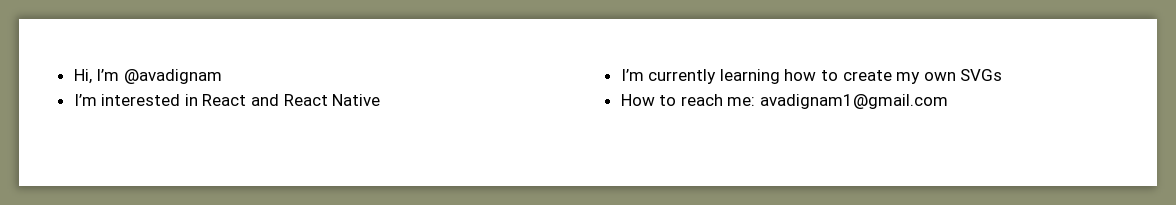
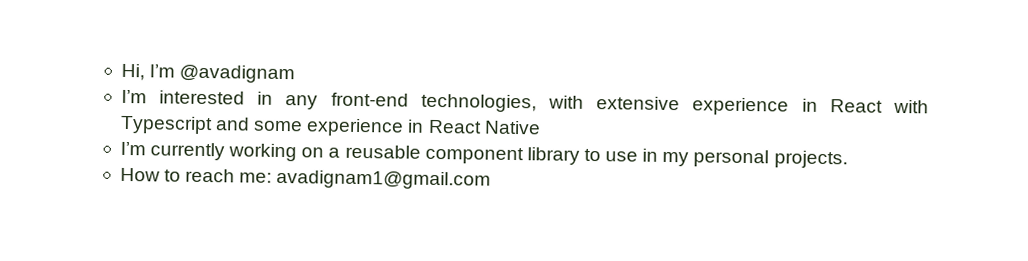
- I’m interested in React and React Native
- I’m currently learning how to create my own SVGs
+ I’m interested in any front-end technologies, with extensive experience in React with Typescript and some experience in React Native
+ I’m currently working on a reusable component library to use in my personal projects.

